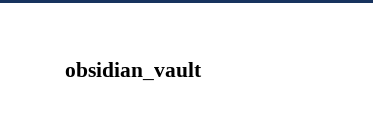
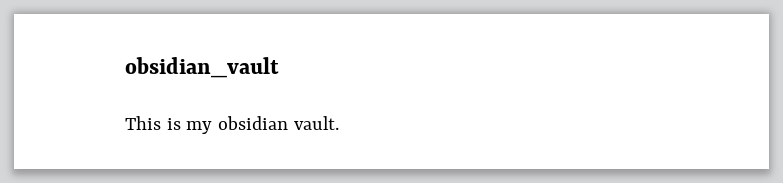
+ This is my obsidian vault.

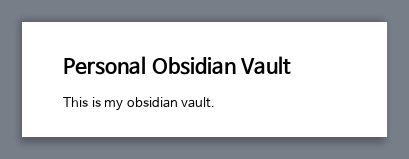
- obsidian_vault
+ Personal Obsidian Vault

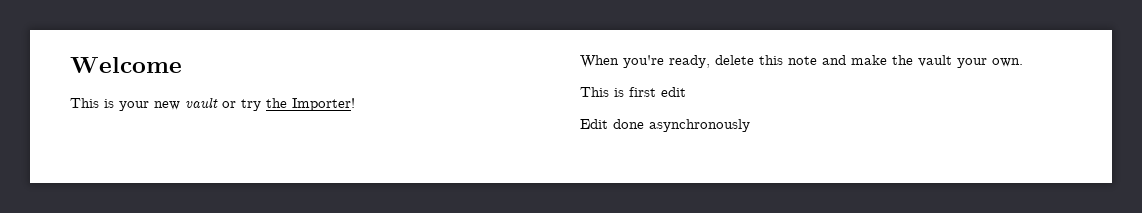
- Personal Obsidian Vault
- This is my obsidian vault.
+ Welcome
+ This is your new vault or try the Importer!
+ When you're ready, delete this note and make the vault your own.
+ This is first edit
+ Edit done asynchronously

